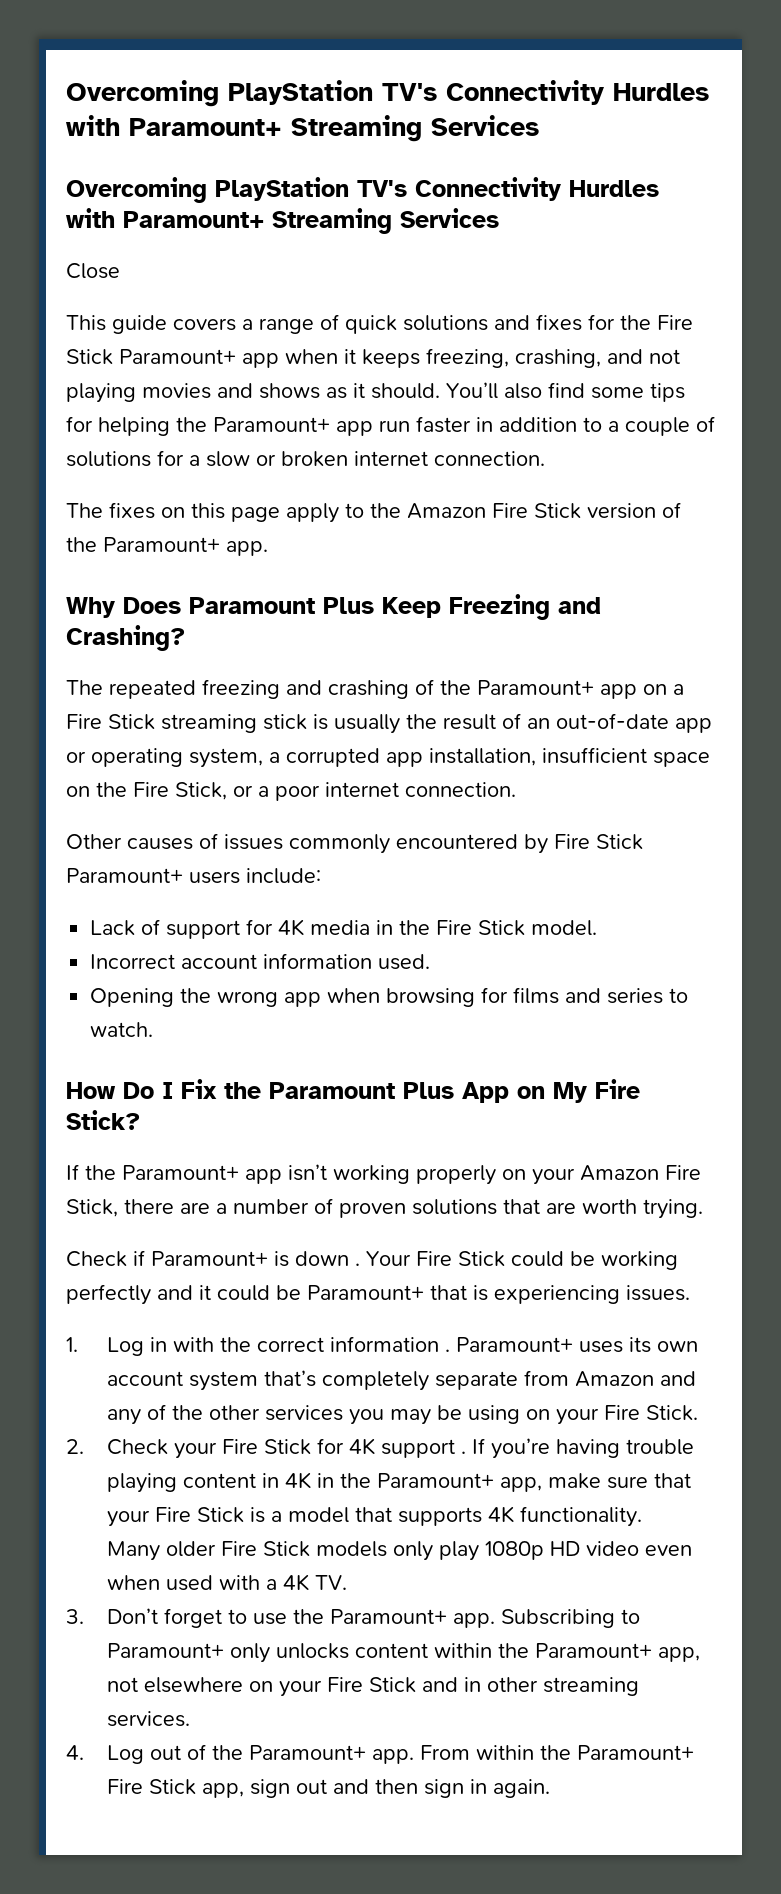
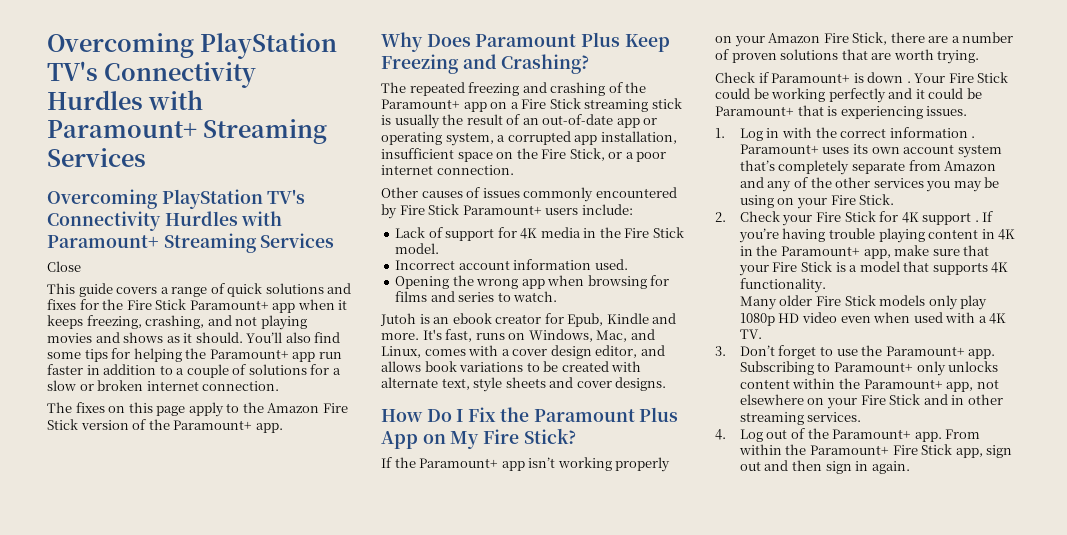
+ Jutoh is an ebook creator for Epub, Kindle and more. It's fast, runs on Windows, Mac, and Linux, comes with a cover design editor, and allows book variations to be created with alternate text, style sheets and cover designs.

